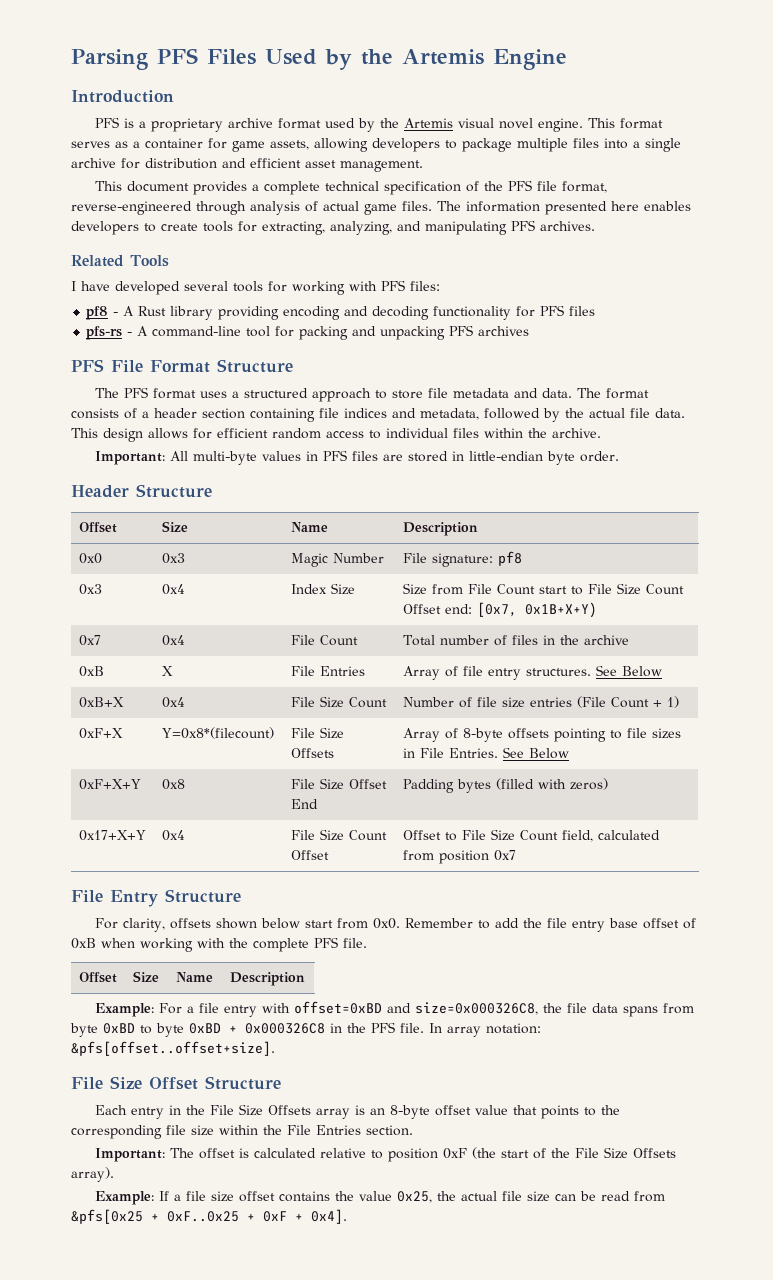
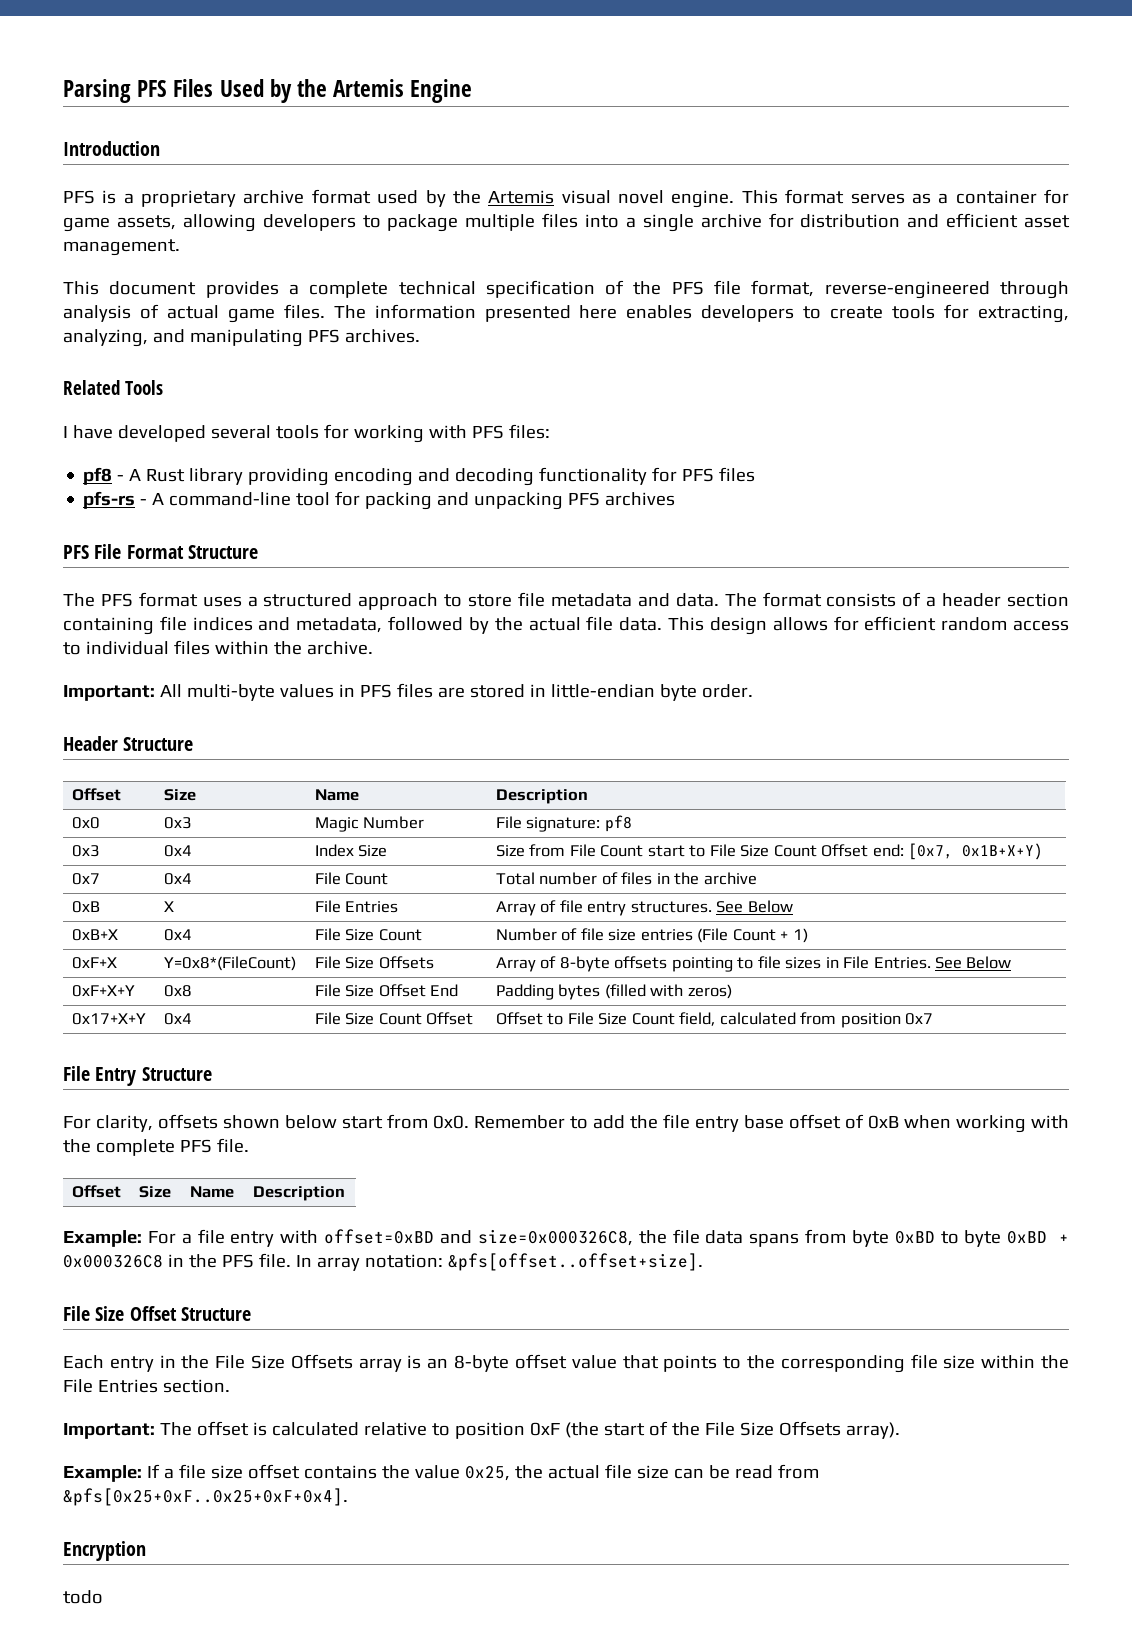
- 0xF+X | Y=0x8*(filecount) | File Size Offsets | Array of 8-byte offsets pointing to file sizes in File Entries. See Below
+ 0xF+X | Y=0x8*(FileCount) | File Size Offsets | Array of 8-byte offsets pointing to file sizes in File Entries. See Below
- Example: If a file size offset contains the value 0x25, the actual file size can be read from &pfs[0x25 + 0xF..0x25 + 0xF + 0x4].
+ Example: If a file size offset contains the value 0x25, the actual file size can be read from &pfs[0x25+0xF..0x25+0xF+0x4].
+ Encryption
+ todo

